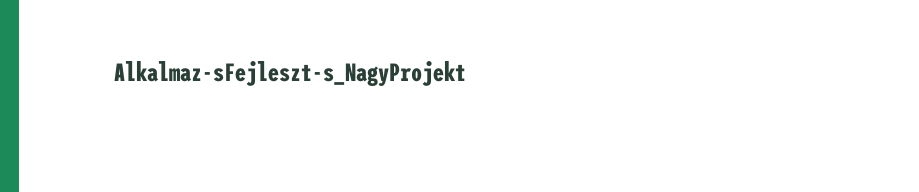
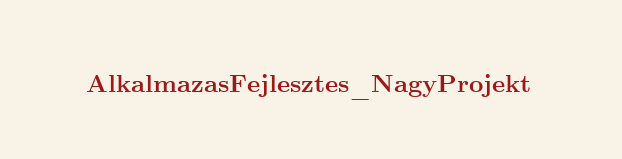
- Alkalmaz-sFejleszt-s_NagyProjekt
+ AlkalmazasFejlesztes_NagyProjekt

